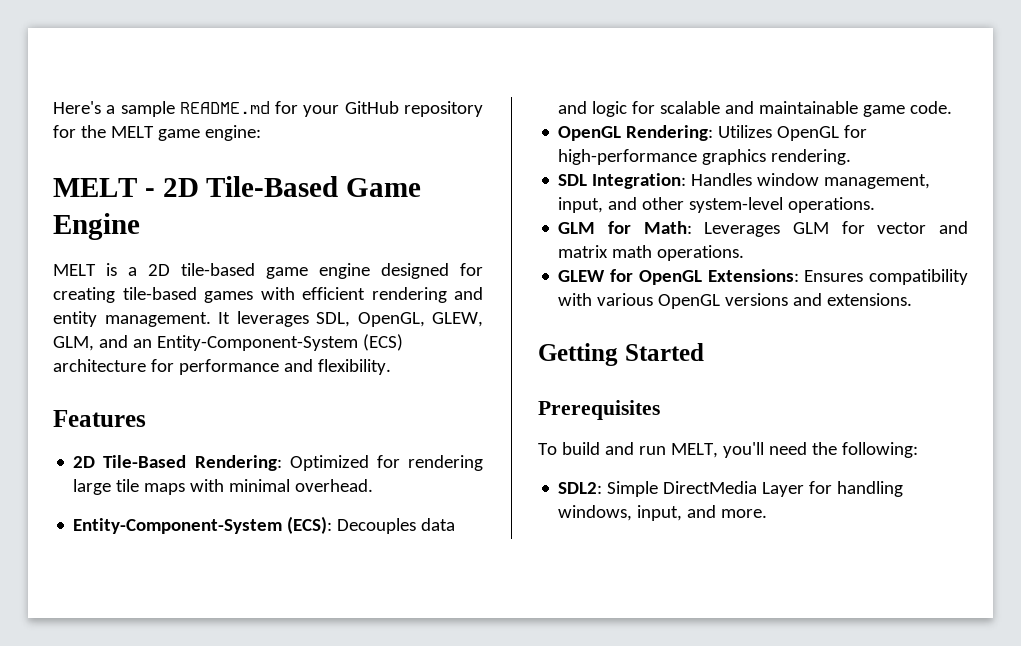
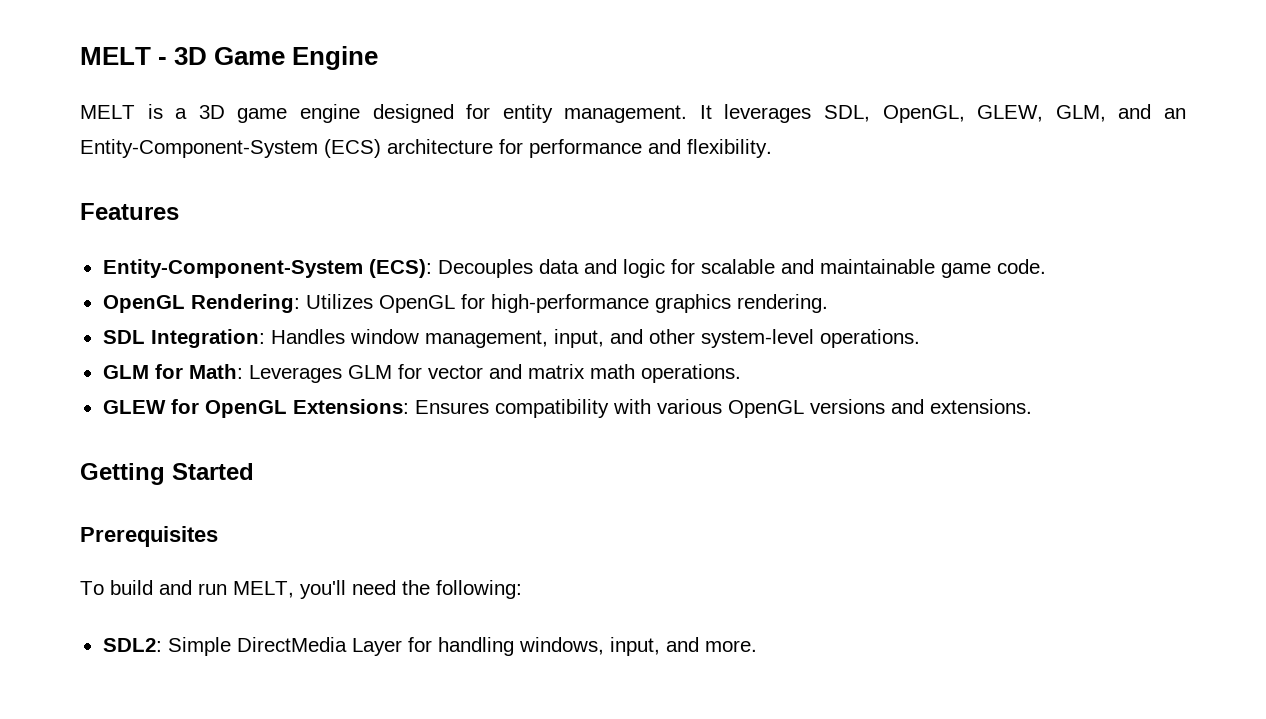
- Here's a sample README.md for your GitHub repository for the MELT game engine:
- MELT - 2D Tile-Based Game Engine
+ MELT - 3D Game Engine
- MELT is a 2D tile-based game engine designed for creating tile-based games with efficient rendering and entity management.
+ MELT is a 3D game engine designed for entity management.
- 2D Tile-Based Rendering: Optimized for rendering large tile maps with minimal overhead.

